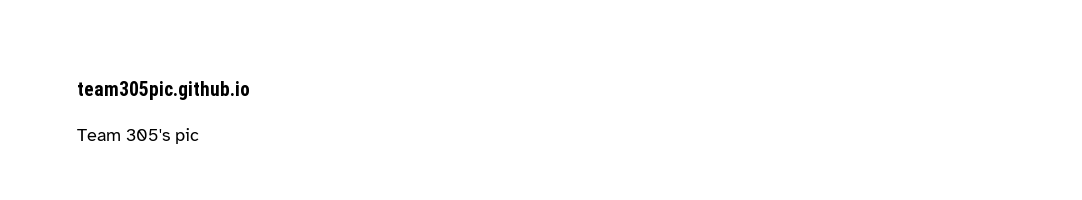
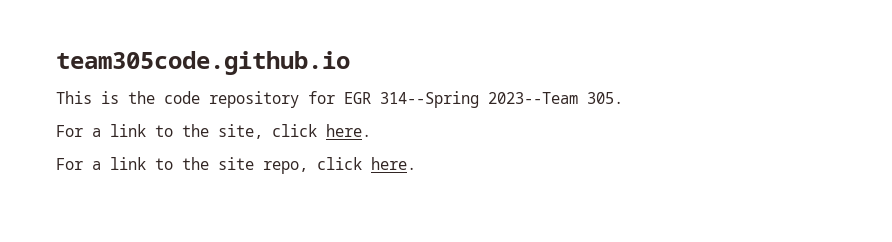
- team305pic.github.io
- Team 305's pic
+ team305code.github.io
+ This is the code repository for EGR 314--Spring 2023--Team 305.
+ For a link to the site, click here.
+ For a link to the site repo, click here.

